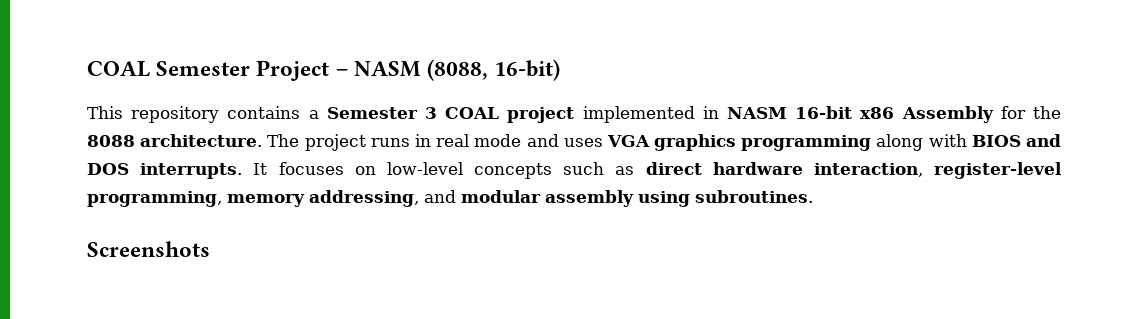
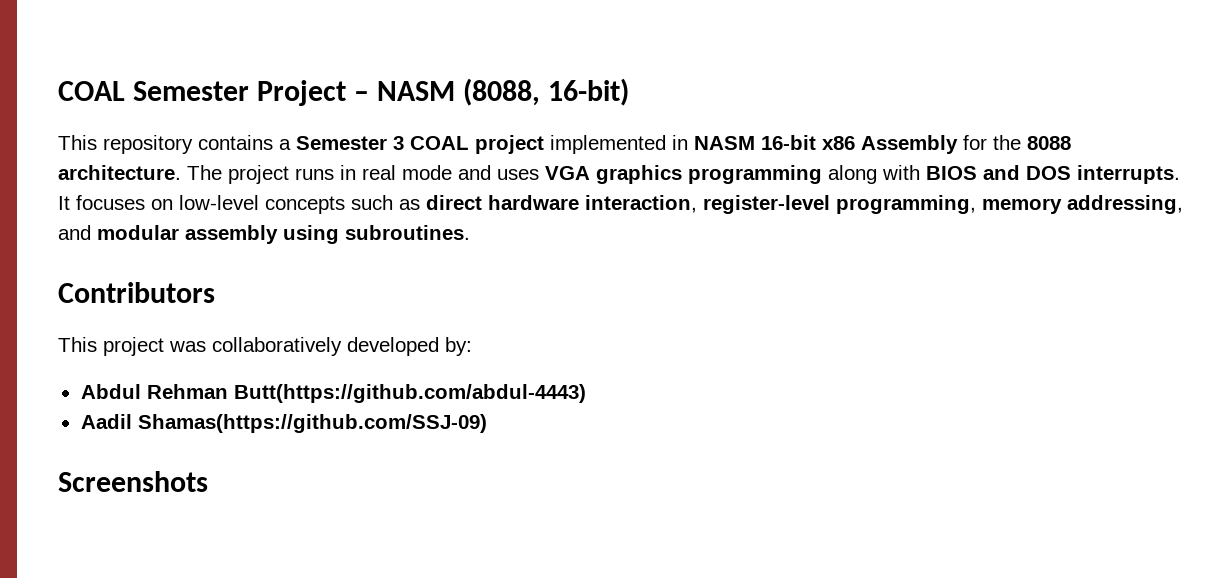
+ Contributors
+ This project was collaboratively developed by:
+ Abdul Rehman Butt(https://github.com/abdul-4443)
+ Aadil Shamas(https://github.com/SSJ-09)

